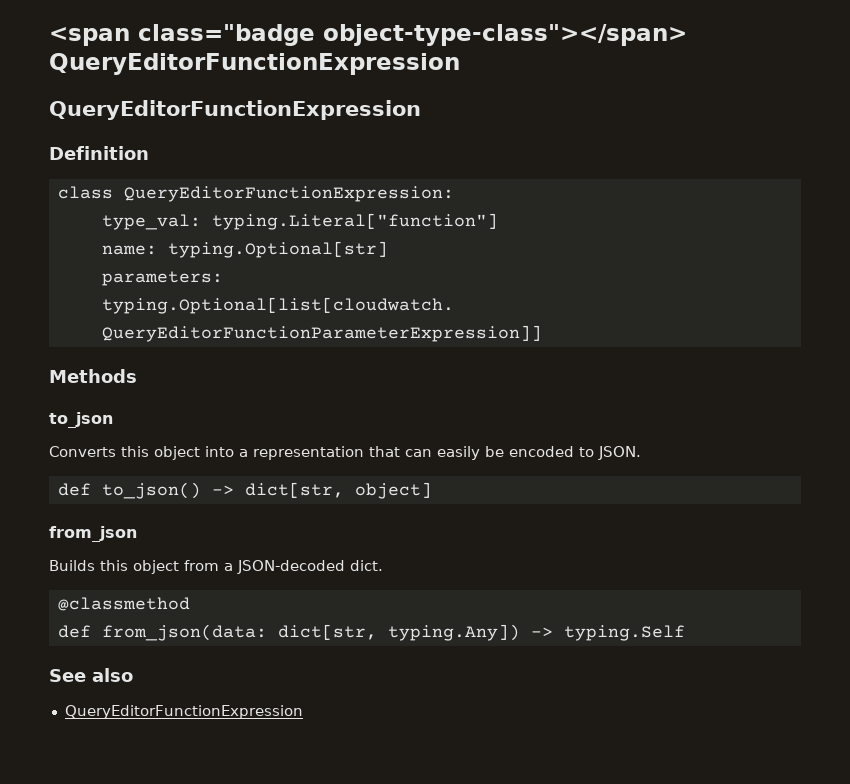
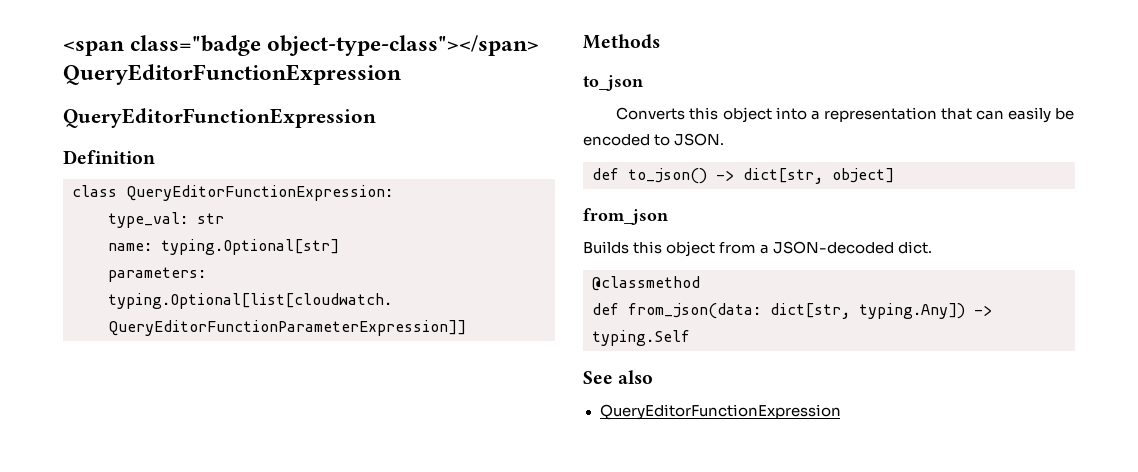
- type_val: typing.Literal["function"]
+ type_val: str

